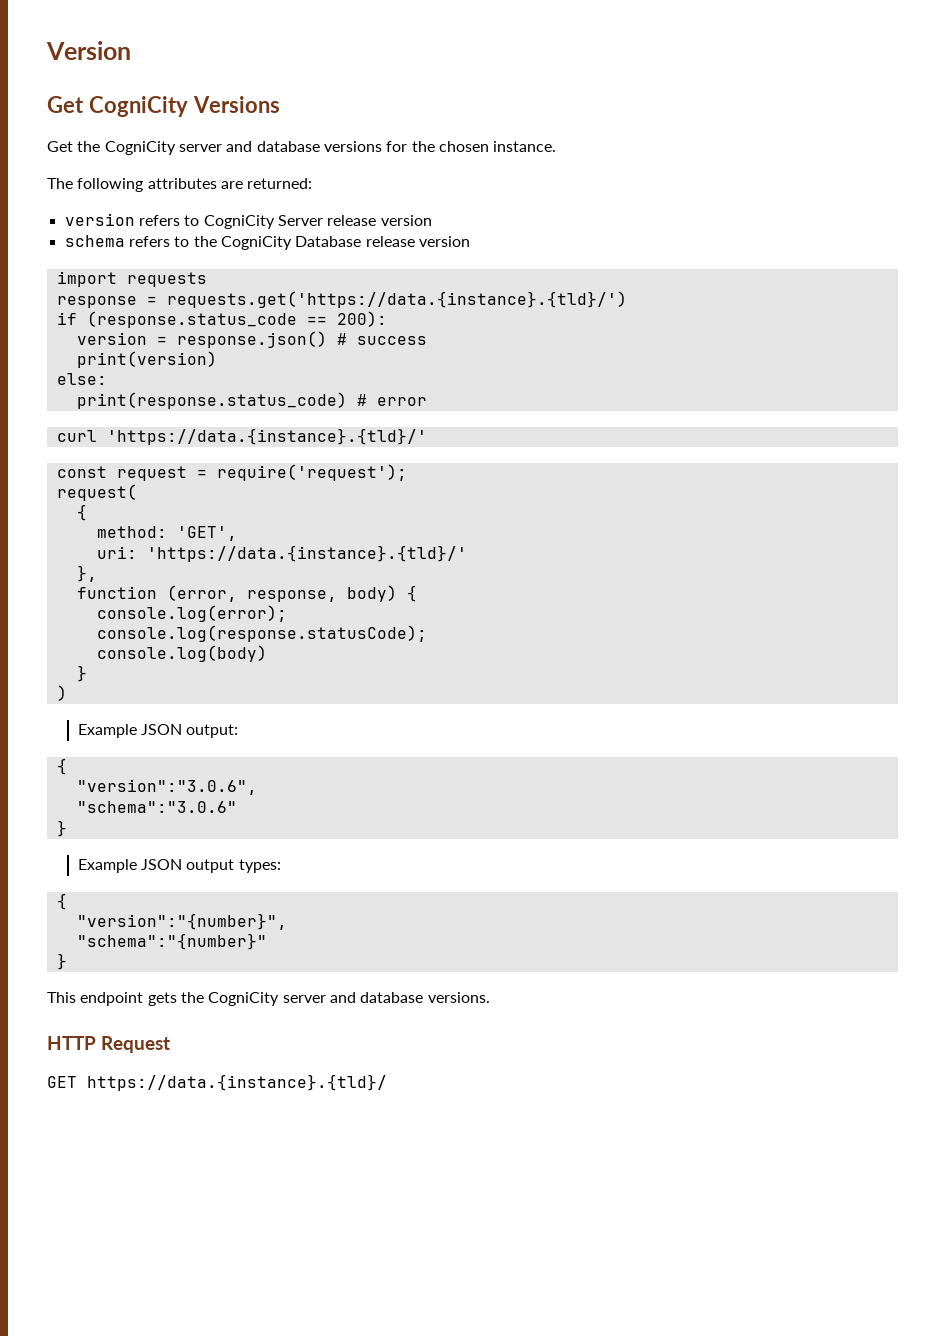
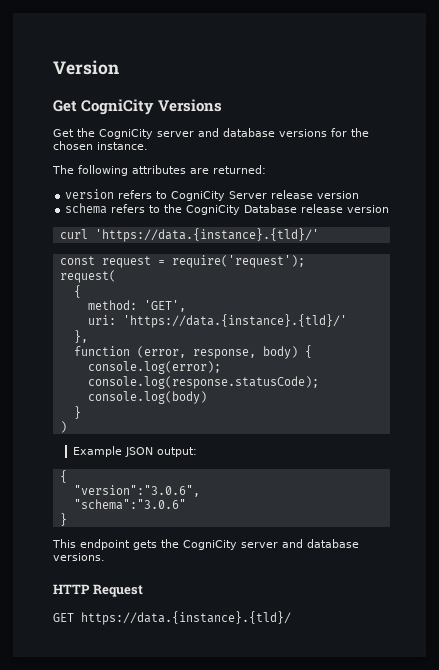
- import requests
- response = requests.get('https://data.{instance}.{tld}/')
- if (response.status_code == 200):
- version = response.json() # success
- print(version)
- else:
- print(response.status_code) # error
- Example JSON output types:
- {
- "version":"{number}",
- "schema":"{number}"
- }

